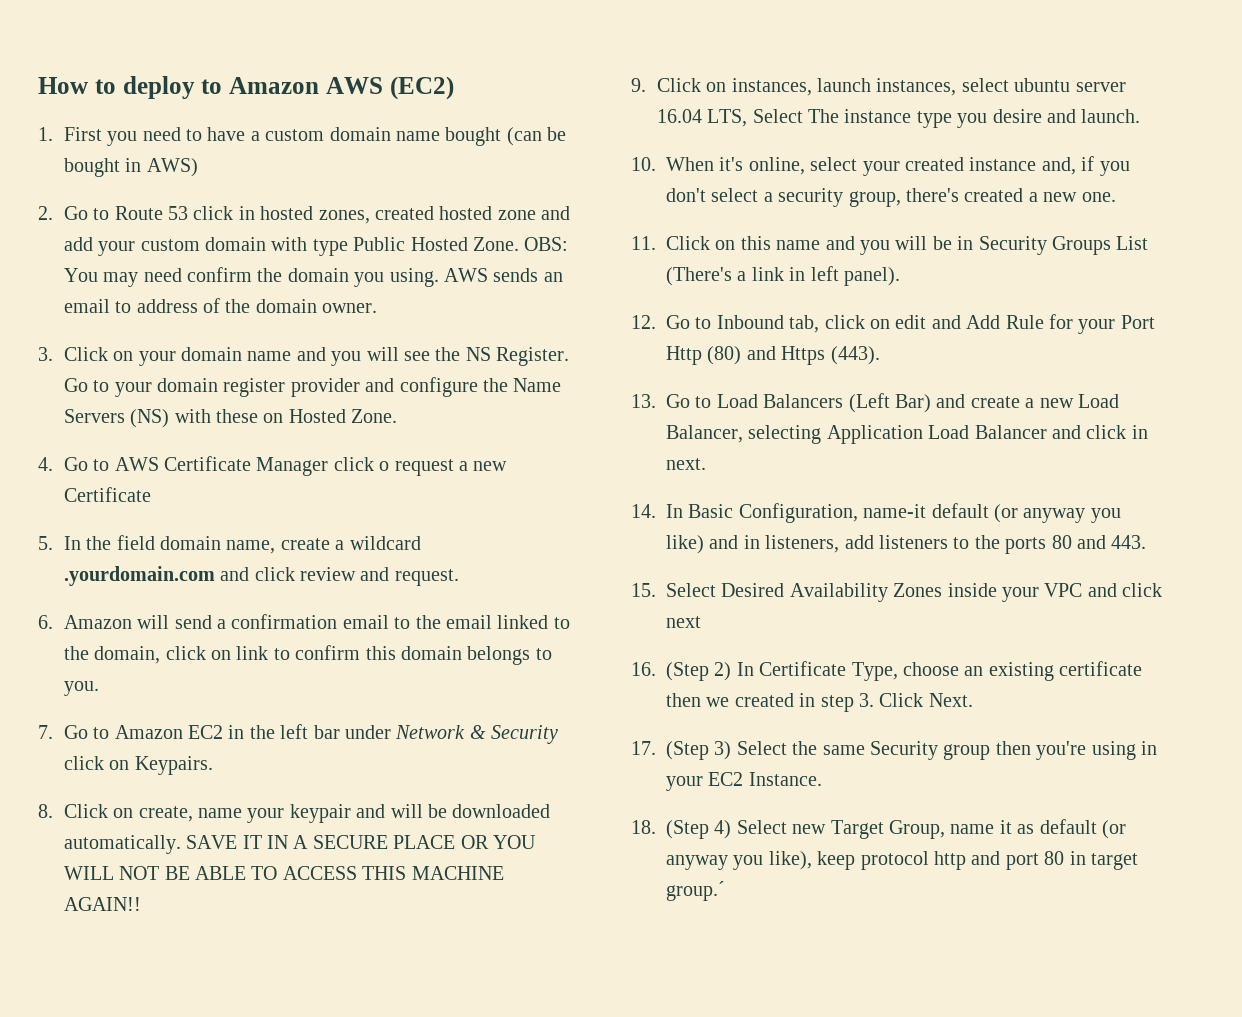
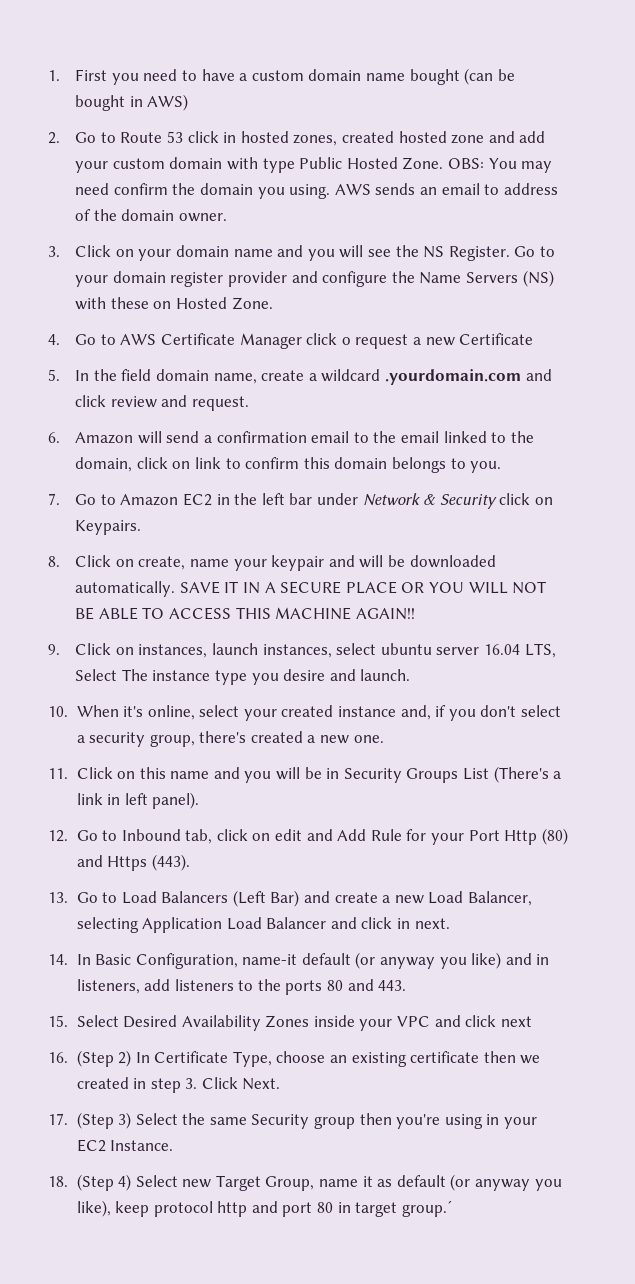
- How to deploy to Amazon AWS (EC2)

